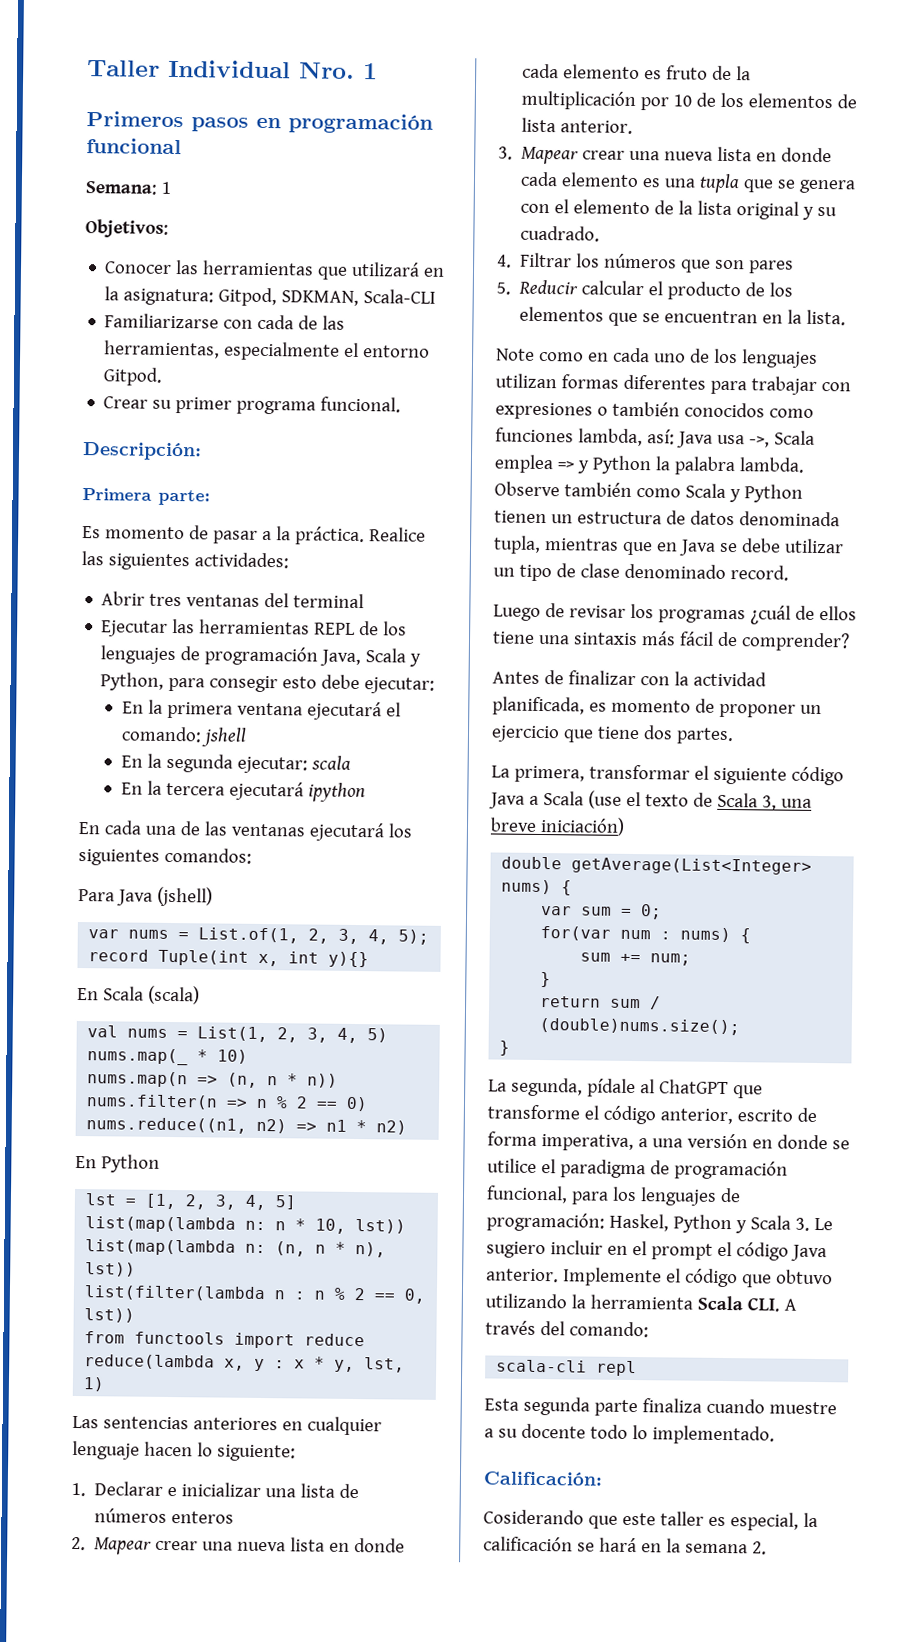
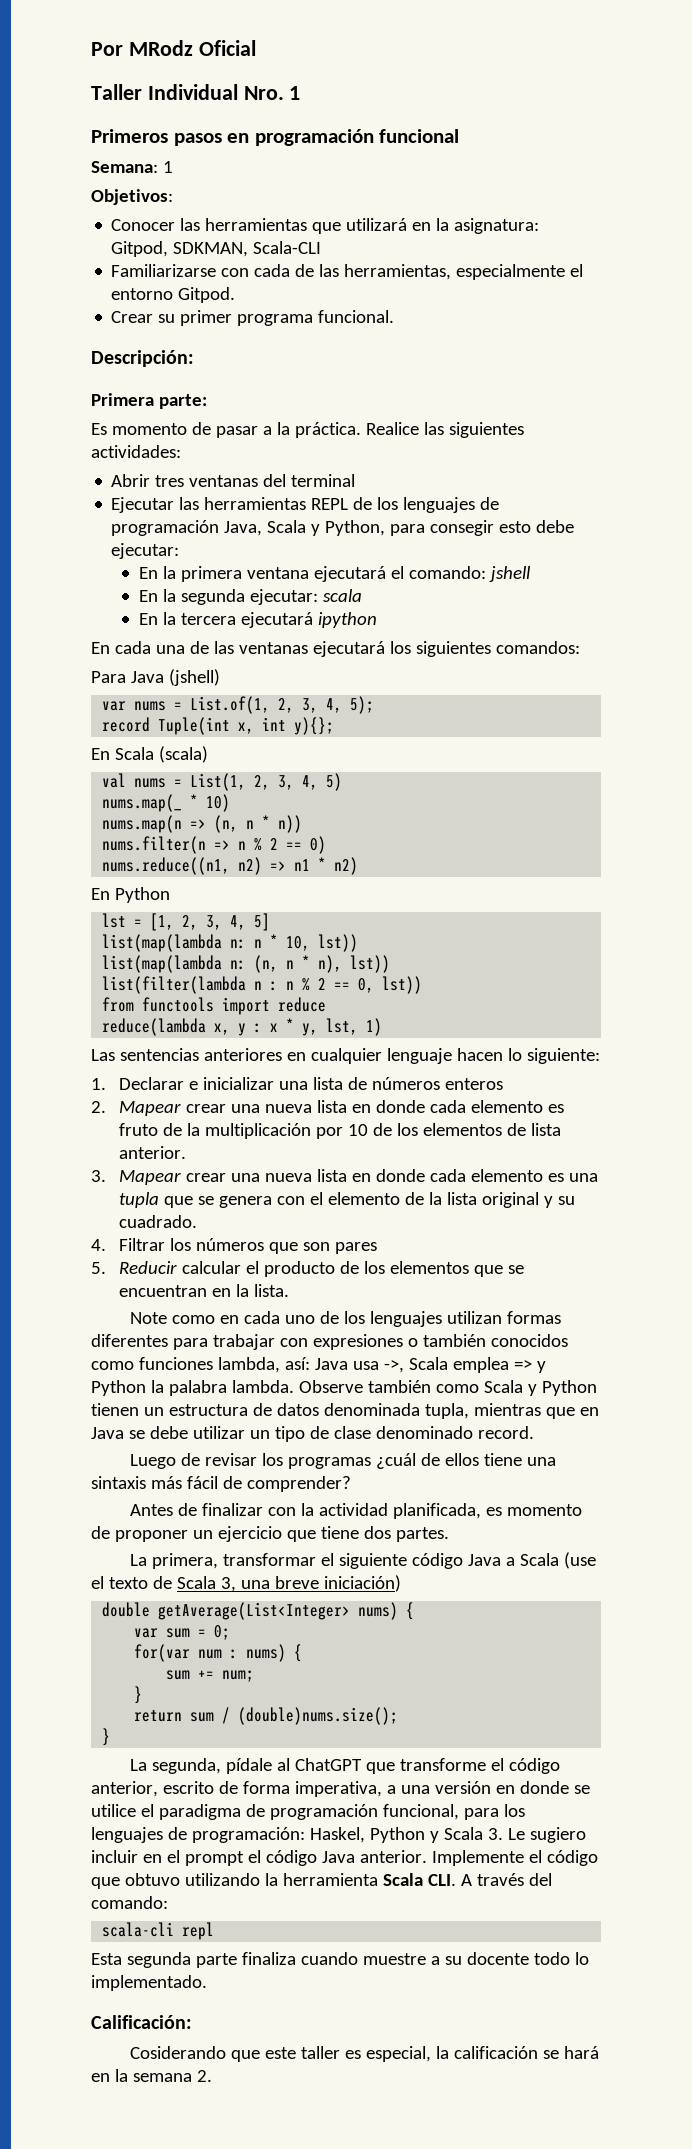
+ Por MRodz Oficial
- record Tuple(int x, int y){}
+ record Tuple(int x, int y){};

